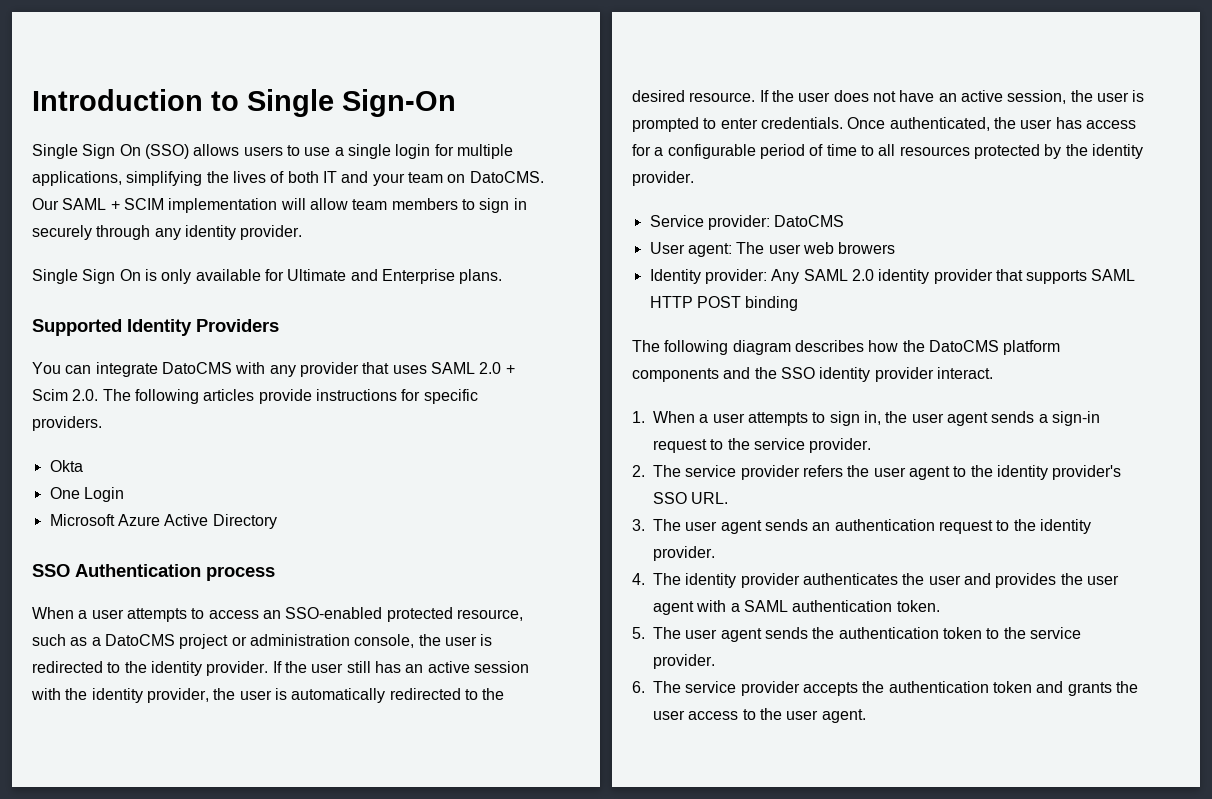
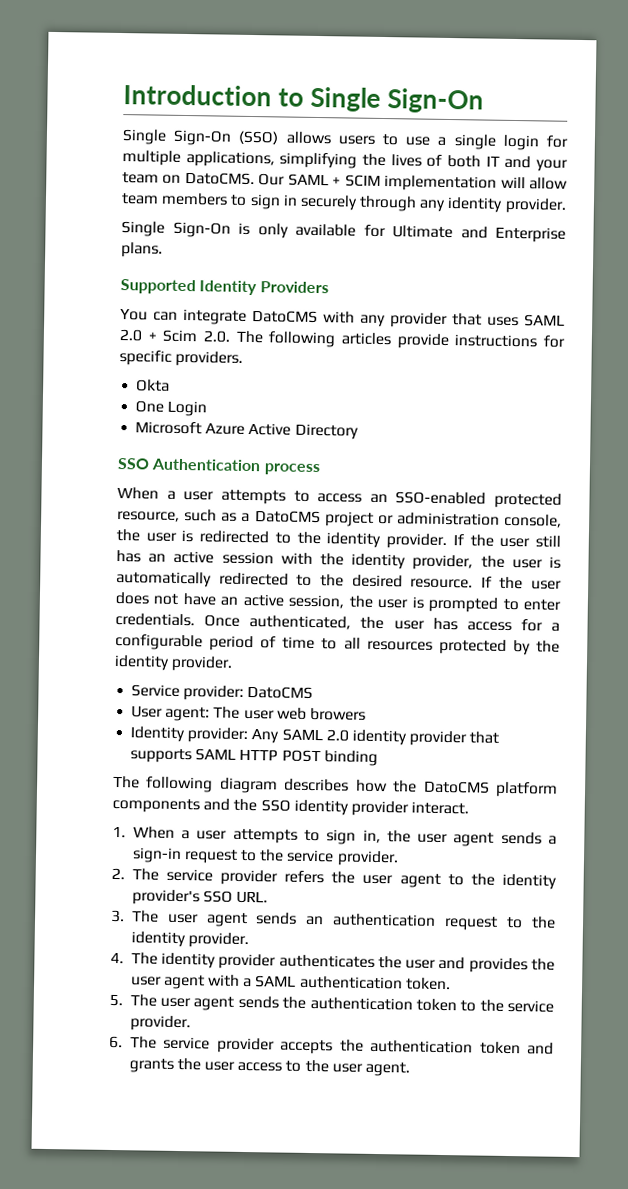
- Single Sign On (SSO) allows users to use a single login for multiple applications, simplifying the lives of both IT and your team on DatoCMS.
+ Single Sign-On (SSO) allows users to use a single login for multiple applications, simplifying the lives of both IT and your team on DatoCMS.
- Single Sign On is only available for Ultimate and Enterprise plans.
+ Single Sign-On is only available for Ultimate and Enterprise plans.

